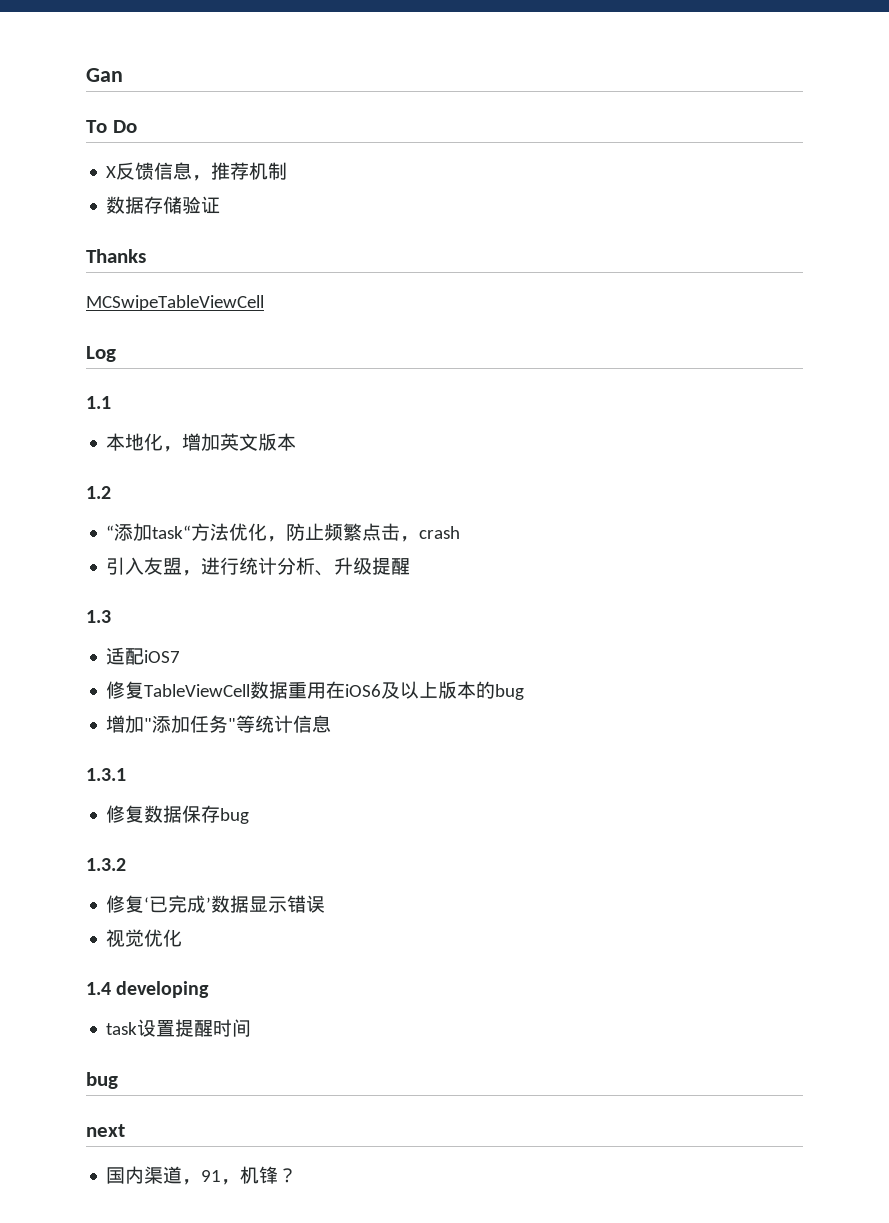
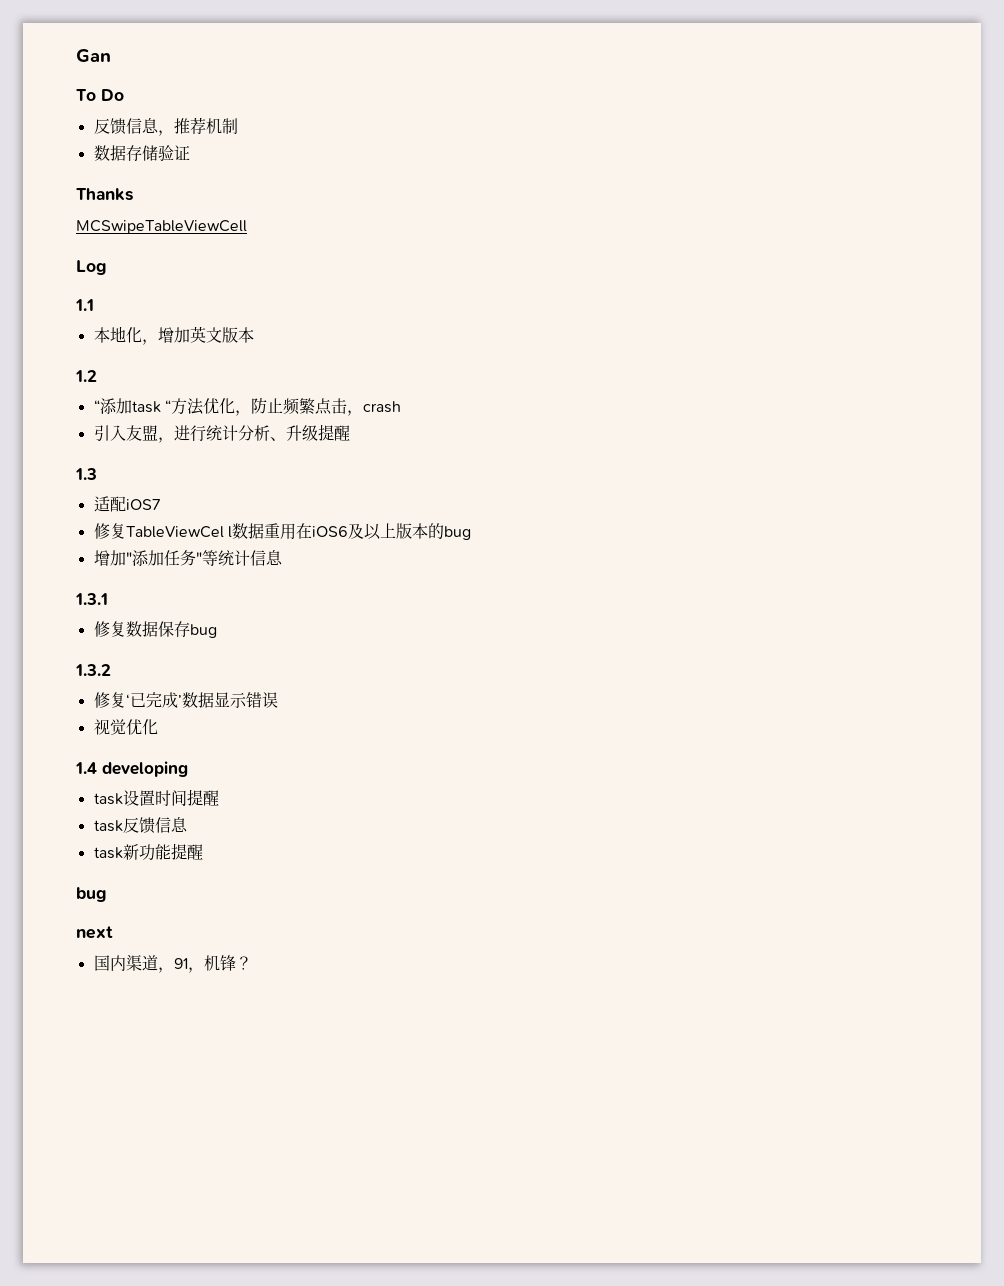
- X反馈信息，推荐机制
+ 反馈信息，推荐机制
- “添加task“方法优化，防止频繁点击，crash
+ “添加task “方法优化，防止频繁点击，crash
- 修复TableViewCell数据重用在iOS6及以上版本的bug
+ 修复TableViewCel l数据重用在iOS6及以上版本的bug
- task设置提醒时间
+ task设置时间提醒
+ task反馈信息
+ task新功能提醒

